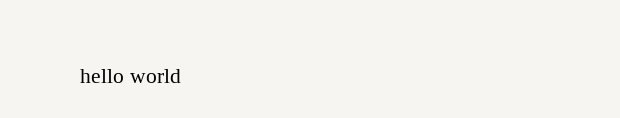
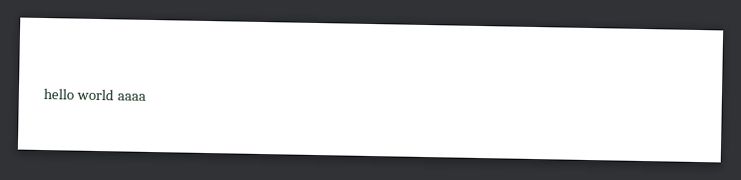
- hello world
+ hello world aaaa

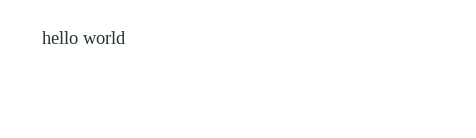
- hello world aaaa
+ hello world

